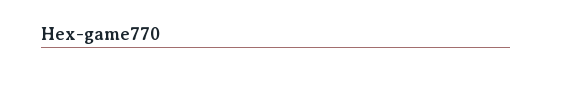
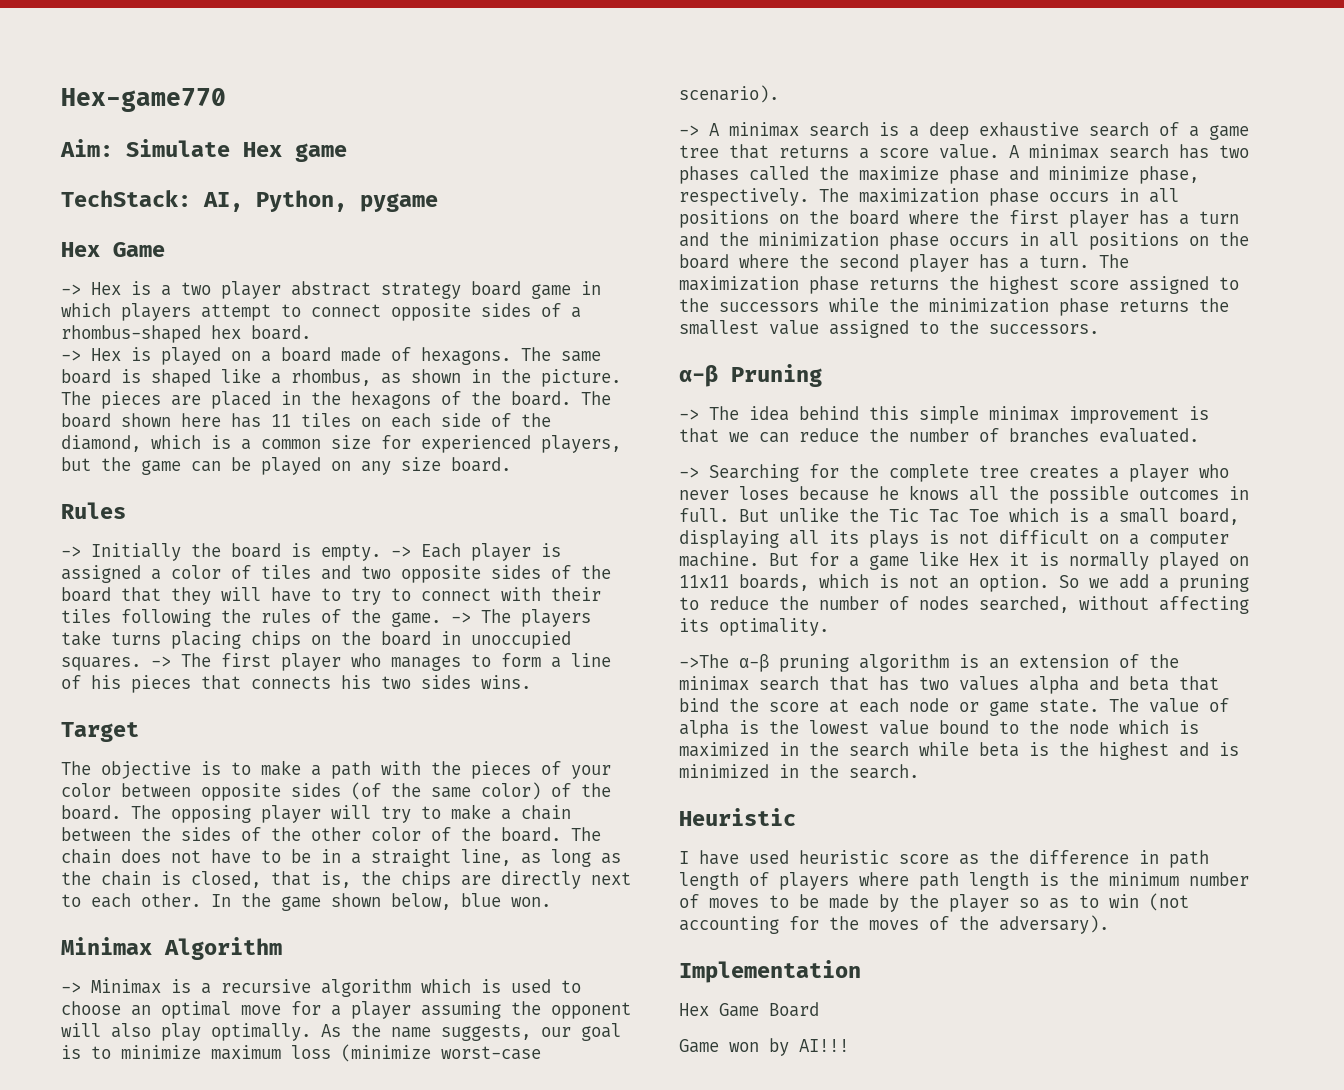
+ Aim: Simulate Hex game
+ TechStack: AI, Python, pygame
+ Hex Game
+ -> Hex is a two player abstract strategy board game in which players attempt to connect opposite sides of a rhombus-shaped hex board.
+ -> Hex is played on a board made of hexagons. The same board is shaped like a rhombus, as shown in the picture. The pieces are placed in the hexagons of the board. The board shown here has 11 tiles on each side of the diamond, which is a common size for experienced players, but the game can be played on any size board.
+ Rules
+ -> Initially the board is empty. -> Each player is assigned a color of tiles and two opposite sides of the board that they will have to try to connect with their tiles following the rules of the game. -> The players take turns placing chips on the board in unoccupied squares. -> The first player who manages to form a line of his pieces that connects his two sides wins.
+ Target
+ The objective is to make a path with the pieces of your color between opposite sides (of the same color) of the board. The opposing player will try to make a chain between the sides of the other color of the board. The chain does not have to be in a straight line, as long as the chain is closed, that is, the chips are directly next to each other. In the game shown below, blue won.
+ Minimax Algorithm
+ -> Minimax is a recursive algorithm which is used to choose an optimal move for a player assuming the opponent will also play optimally. As the name suggests, our goal is to minimize maximum loss (minimize worst-case scenario).
+ -> A minimax search is a deep exhaustive search of a game tree that returns a score value. A minimax search has two phases called the maximize phase and minimize phase, respectively. The maximization phase occurs in all positions on the board where the first player has a turn and the minimization phase occurs in all positions on the board where the second player has a turn. The maximization phase returns the highest score assigned to the successors while the minimization phase returns the smallest value assigned to the successors.
+ α-β Pruning
+ -> The idea behind this simple minimax improvement is that we can reduce the number of branches evaluated.
+ -> Searching for the complete tree creates a player who never loses because he knows all the possible outcomes in full. But unlike the Tic Tac Toe which is a small board, displaying all its plays is not difficult on a computer machine. But for a game like Hex it is normally played on 11x11 boards, which is not an option. So we add a pruning to reduce the number of nodes searched, without affecting its optimality.
+ ->The α-β pruning algorithm is an extension of the minimax search that has two values alpha and beta that bind the score at each node or game state. The value of alpha is the lowest value bound to the node which is maximized in the search while beta is the highest and is minimized in the search.
+ Heuristic
+ I have used heuristic score as the difference in path length of players where path length is the minimum number of moves to be made by the player so as to win (not accounting for the moves of the adversary).
+ Implementation
+ Hex Game Board
+ Game won by AI!!!

